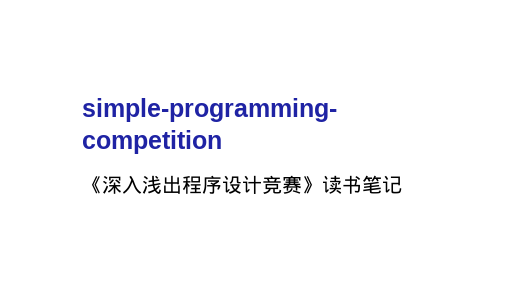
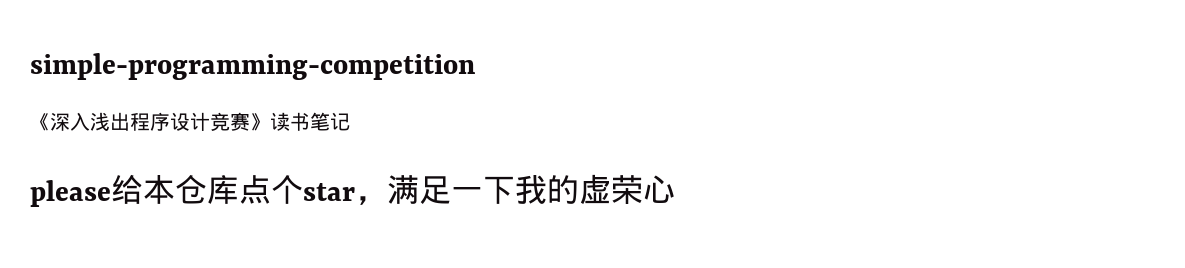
+ please给本仓库点个star，满足一下我的虚荣心

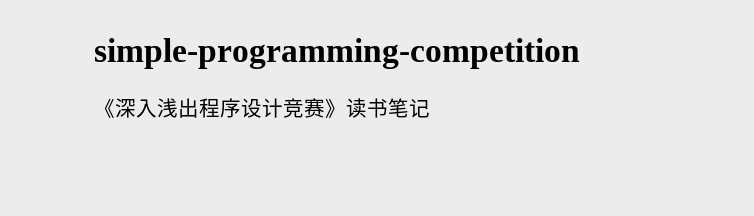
- please给本仓库点个star，满足一下我的虚荣心

